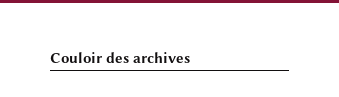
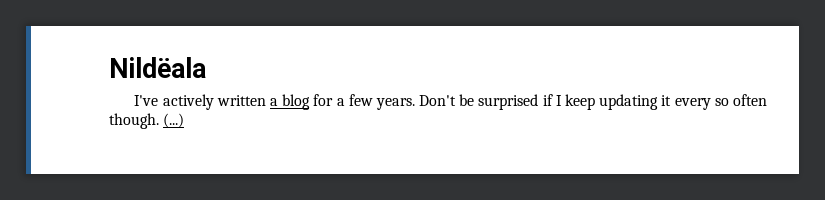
- Couloir des archives
+ Nildëala
+ I've actively written a blog for a few years. Don't be surprised if I keep updating it every so often though. (...)

